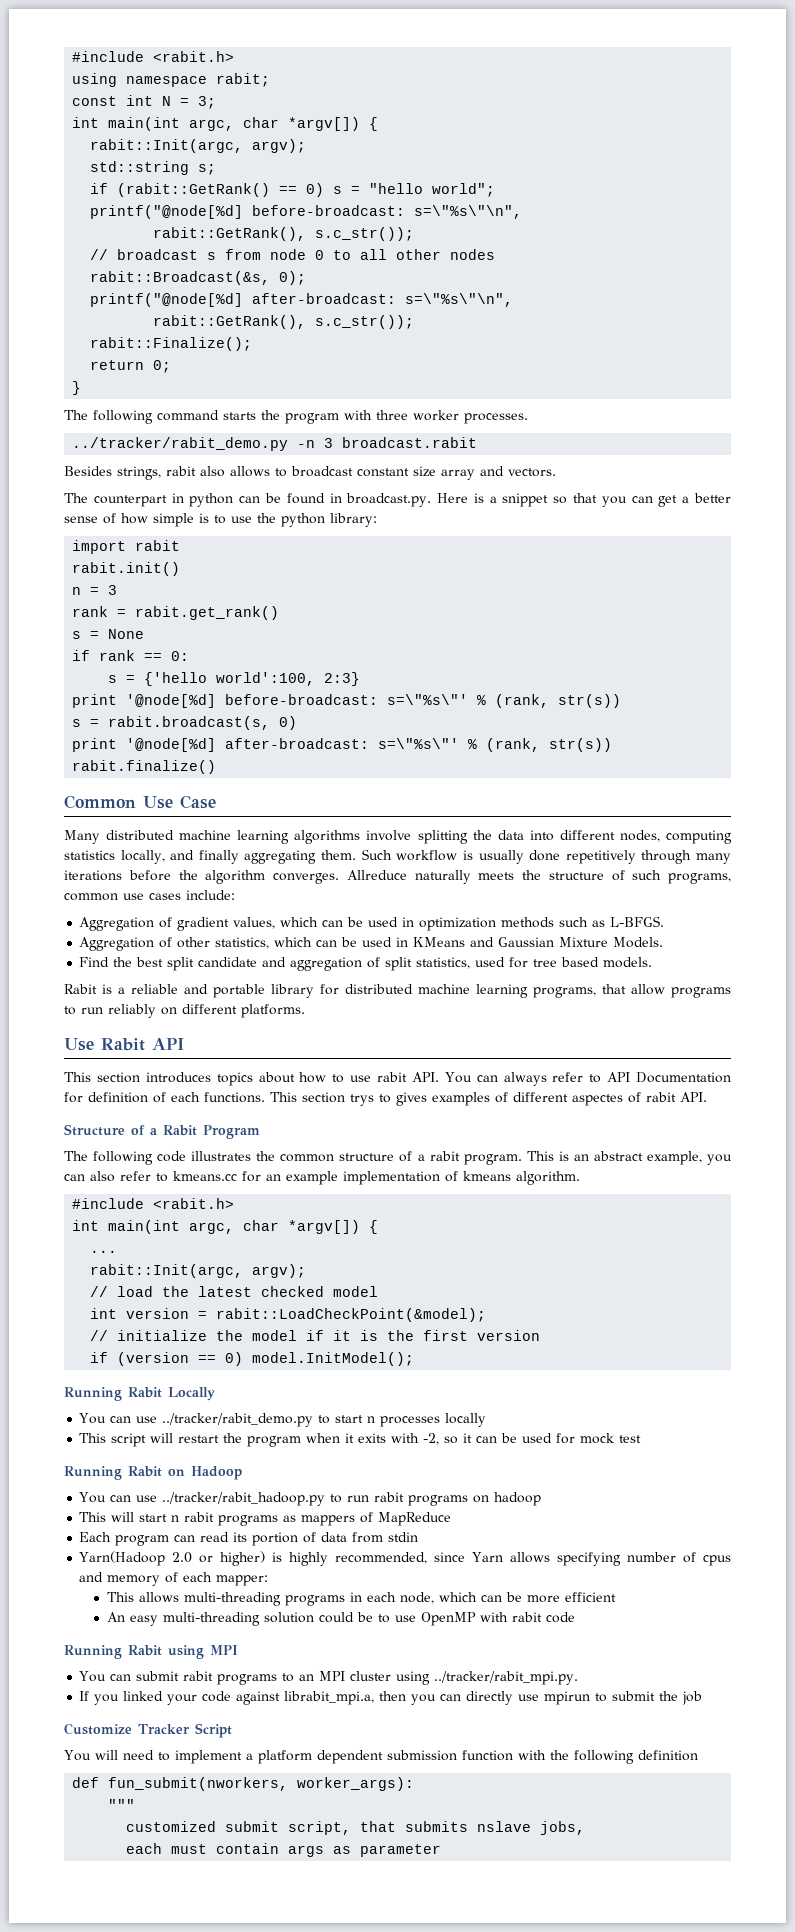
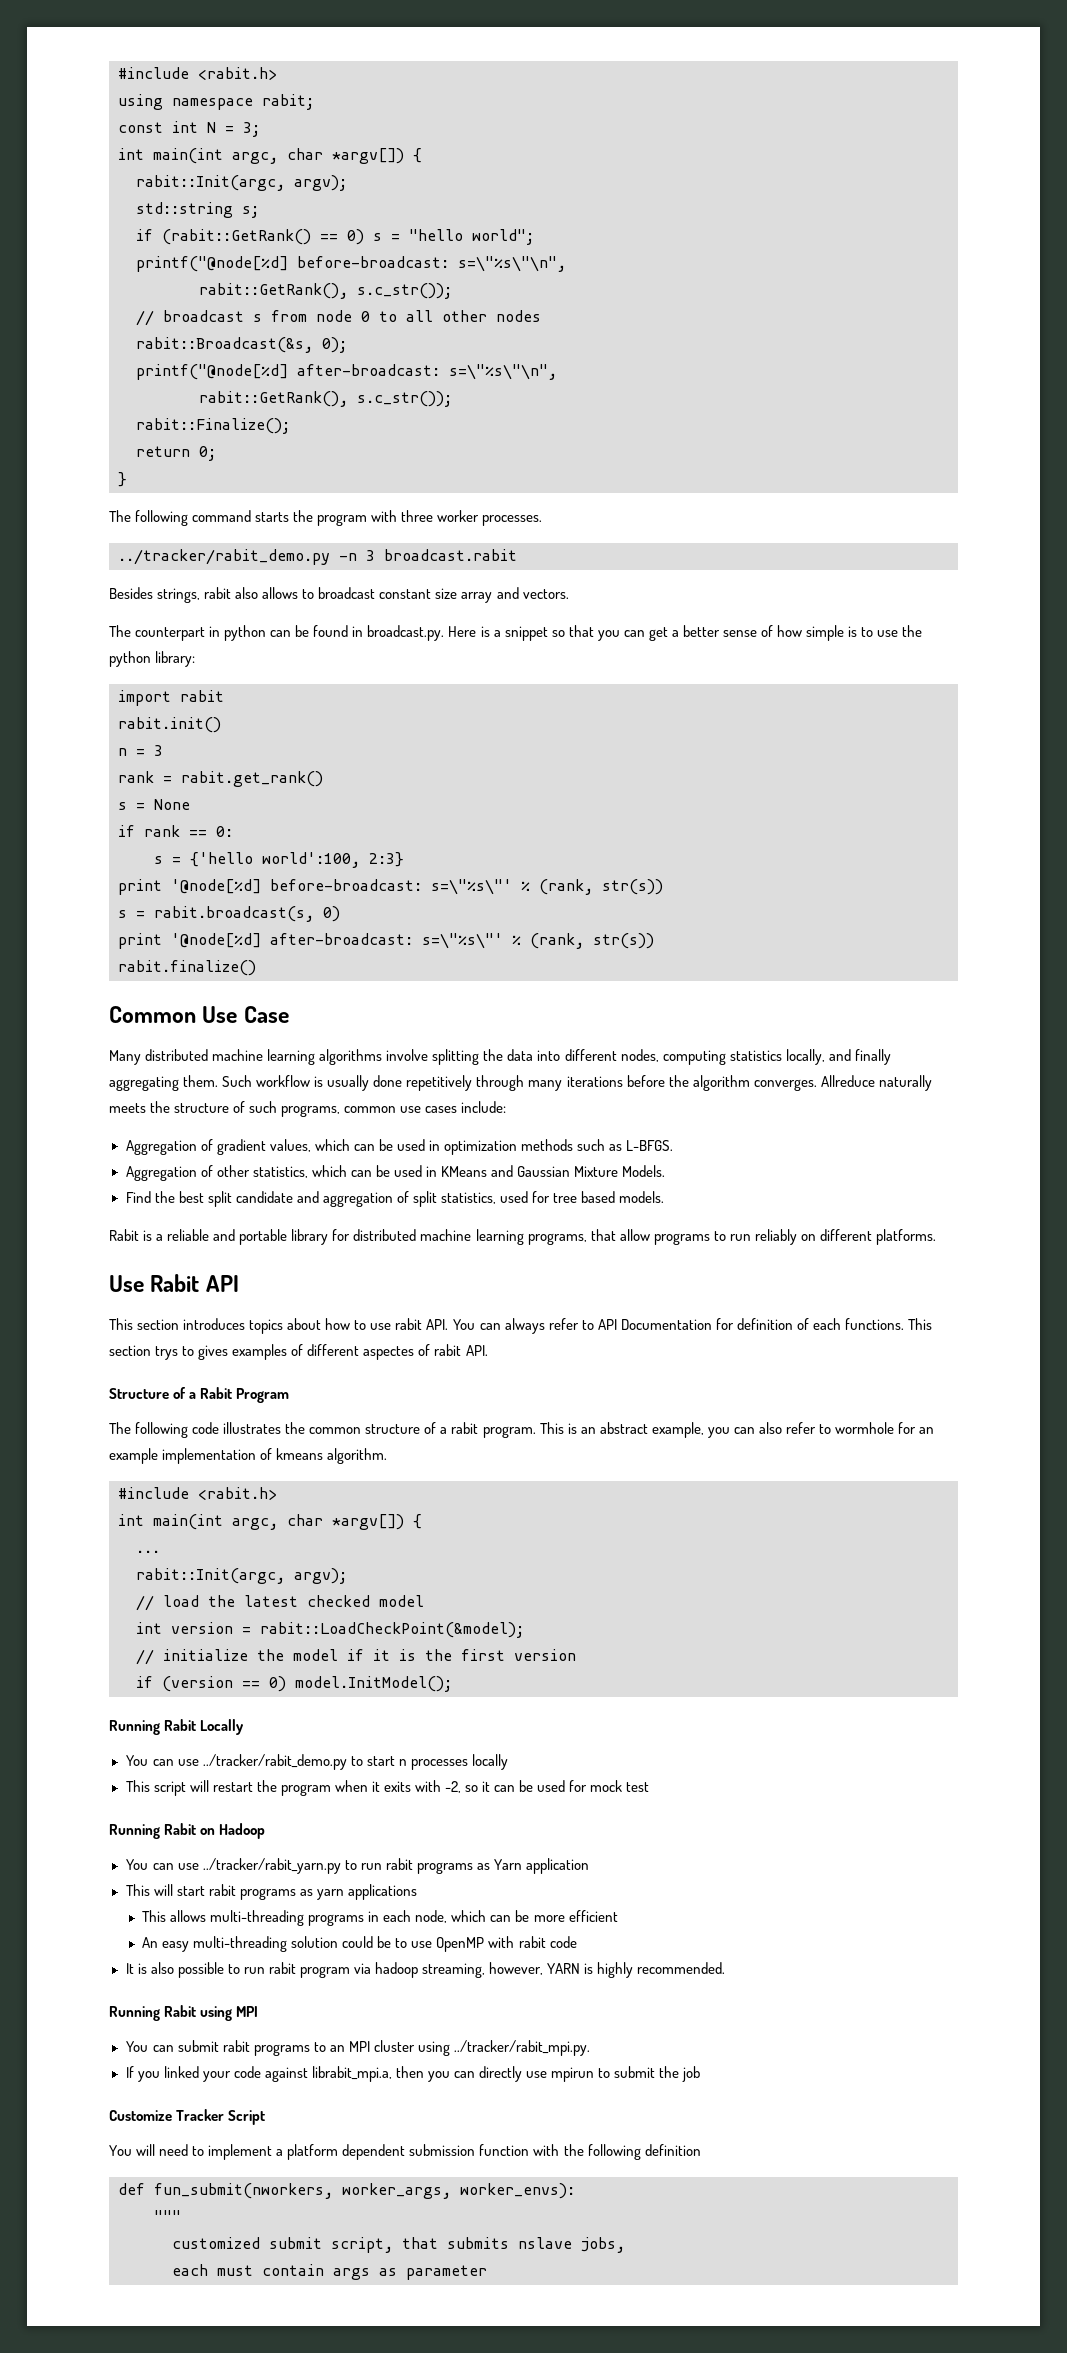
- This is an abstract example, you can also refer to kmeans.cc for an example implementation of kmeans algorithm.
+ This is an abstract example, you can also refer to wormhole for an example implementation of kmeans algorithm.
- You can use ../tracker/rabit_hadoop.py to run rabit programs on hadoop
+ You can use ../tracker/rabit_yarn.py to run rabit programs as Yarn application
- This will start n rabit programs as mappers of MapReduce
- Each program can read its portion of data from stdin
- Yarn(Hadoop 2.0 or higher) is highly recommended, since Yarn allows specifying number of cpus and memory of each mapper:
+ This will start rabit programs as yarn applications
+ It is also possible to run rabit program via hadoop streaming, however, YARN is highly recommended.
- def fun_submit(nworkers, worker_args):
+ def fun_submit(nworkers, worker_args, worker_envs):

